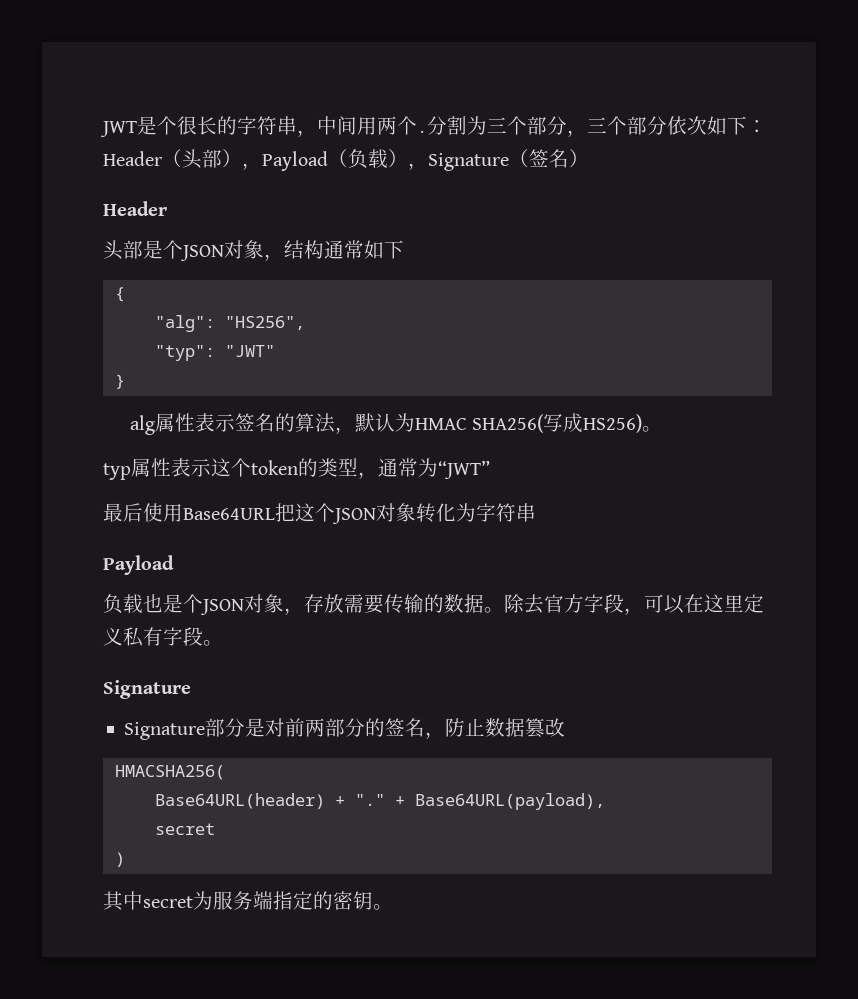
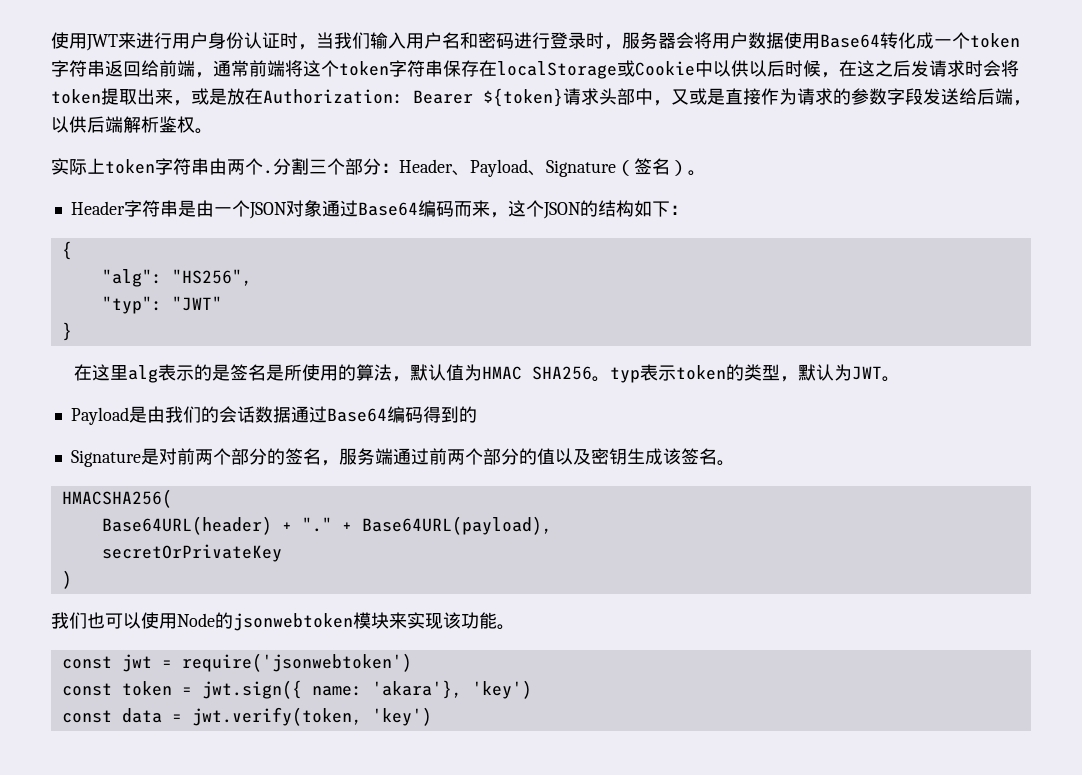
- JWT是个很长的字符串，中间用两个.
+ 使用JWT来进行用户身份认证时，当我们输入用户名和密码进行登录时，服务器会将用户数据使用Base64转化成一个token字符串返回给前端，通常前端将这个token字符串保存在localStorage或Cookie中以供以后时候，在这之后发请求时会将token提取出来，或是放在Authorization: Bearer ${token}请求头部中，又或是直接作为请求的参数字段发送给后端，以供后端解析鉴权。
+ 实际上token字符串由两个.
- 分割为三个部分，三个部分依次如下：Header（头部），Payload（负载），Signature（签名）
- Header
- 头部是个JSON对象，结构通常如下
+ 分割三个部分：Header、Payload、Signature（签名）。
+ Header字符串是由一个JSON对象通过Base64编码而来，这个JSON的结构如下：
- alg属性表示签名的算法，默认为HMAC SHA256(写成HS256)。
- typ属性表示这个token的类型，通常为“JWT”
- 最后使用Base64URL把这个JSON对象转化为字符串
- Payload
- 负载也是个JSON对象，存放需要传输的数据。除去官方字段，可以在这里定义私有字段。
- Signature
- Signature部分是对前两部分的签名，防止数据篡改
+ 在这里alg表示的是签名是所使用的算法，默认值为HMAC SHA256。typ表示token的类型，默认为JWT。
+ Payload是由我们的会话数据通过Base64编码得到的
+ Signature是对前两个部分的签名，服务端通过前两个部分的值以及密钥生成该签名。
  + Base64URL(payload),
- secret
+ secretOrPrivateKey
  )
- 其中secret为服务端指定的密钥。
+ 我们也可以使用Node的jsonwebtoken模块来实现该功能。
+ const jwt = require('jsonwebtoken')
+ const token = jwt.sign({ name: 'akara'}, 'key')
+ const data = jwt.verify(token, 'key')

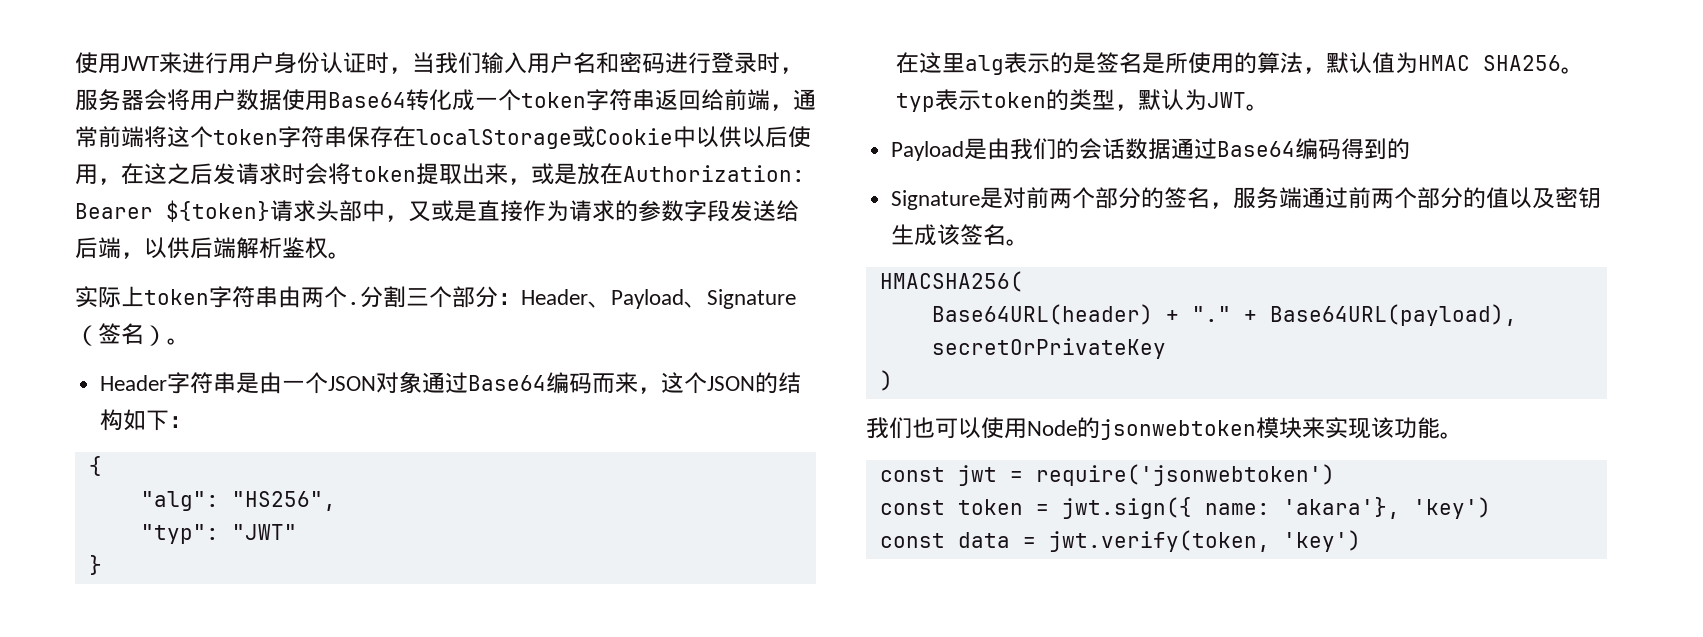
- 使用JWT来进行用户身份认证时，当我们输入用户名和密码进行登录时，服务器会将用户数据使用Base64转化成一个token字符串返回给前端，通常前端将这个token字符串保存在localStorage或Cookie中以供以后时候，在这之后发请求时会将token提取出来，或是放在Authorization:
+ 使用JWT来进行用户身份认证时，当我们输入用户名和密码进行登录时，服务器会将用户数据使用Base64转化成一个token字符串返回给前端，通常前端将这个token字符串保存在localStorage或Cookie中以供以后使用，在这之后发请求时会将token提取出来，或是放在Authorization:

